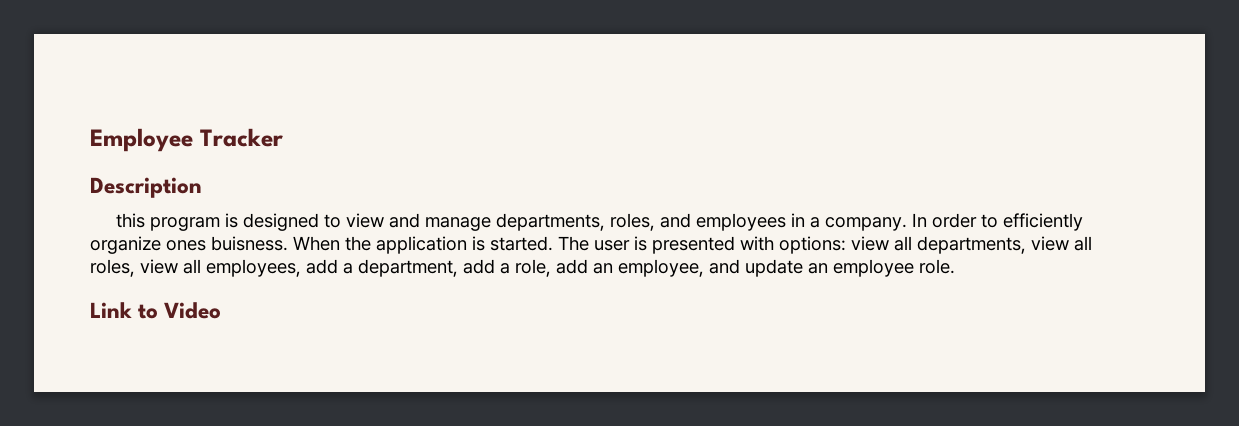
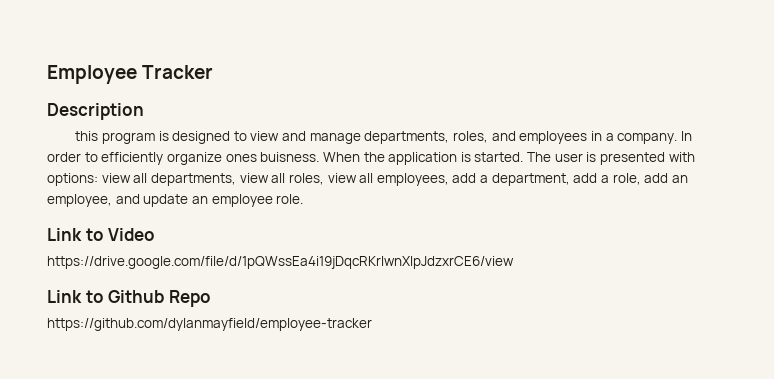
+ https://drive.google.com/file/d/1pQWssEa4i19jDqcRKrlwnXlpJdzxrCE6/view
+ Link to Github Repo
+ https://github.com/dylanmayfield/employee-tracker

